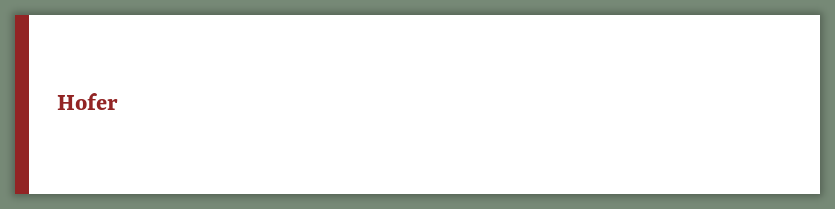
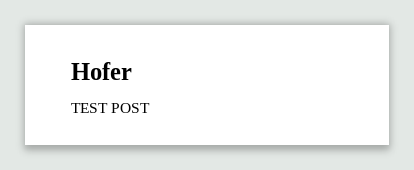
+ TEST POST

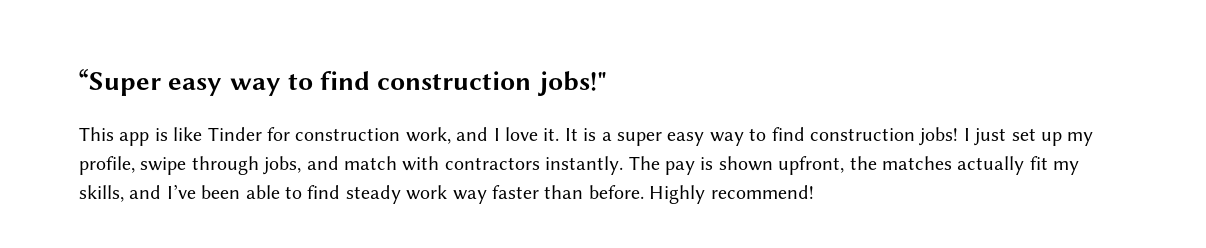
- Hofer
- TEST POST
+ “Super easy way to find construction jobs!"
+ This app is like Tinder for construction work, and I love it. It is a super easy way to find construction jobs! I just set up my profile, swipe through jobs, and match with contractors instantly. The pay is shown upfront, the matches actually fit my skills, and I’ve been able to find steady work way faster than before. Highly recommend!

